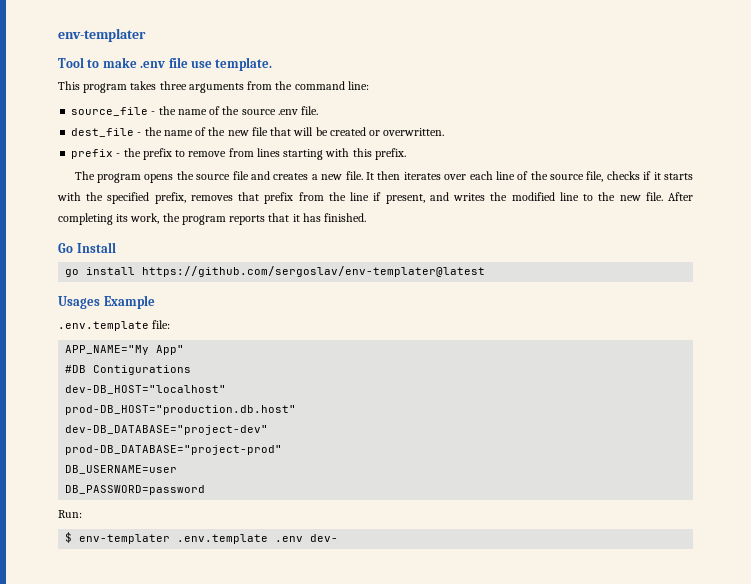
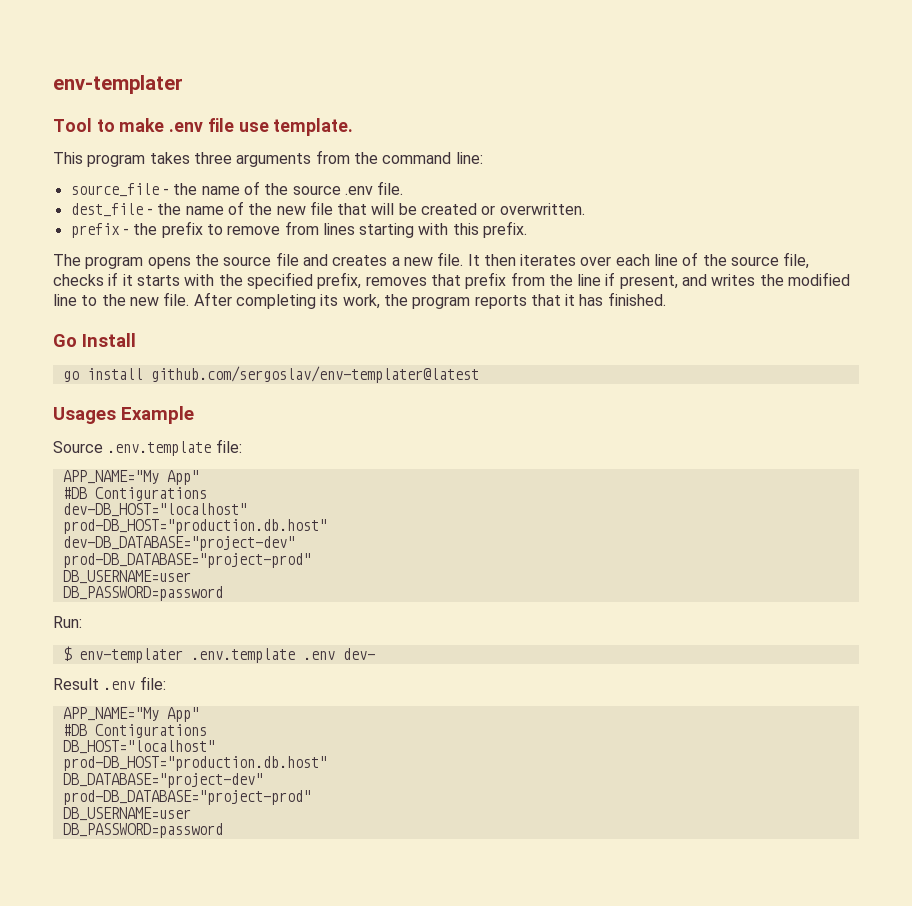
- go install https://github.com/sergoslav/env-templater@latest
+ go install github.com/sergoslav/env-templater@latest
- .env.template file:
+ Source .env.template file:
+ Result .env file:
+ APP_NAME="My App"
+ #DB Contigurations
+ DB_HOST="localhost"
+ prod-DB_HOST="production.db.host"
+ DB_DATABASE="project-dev"
+ prod-DB_DATABASE="project-prod"
+ DB_USERNAME=user
+ DB_PASSWORD=password

